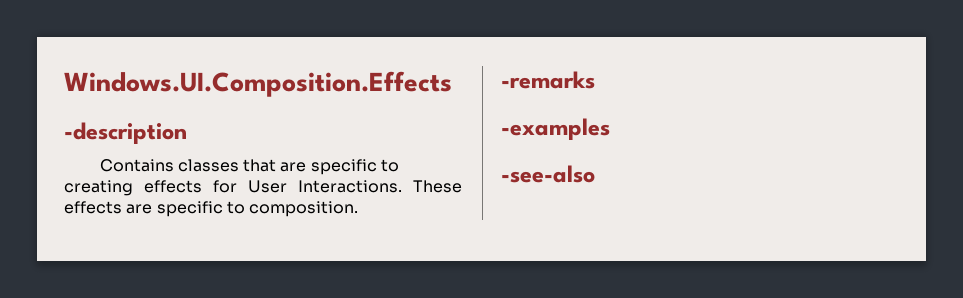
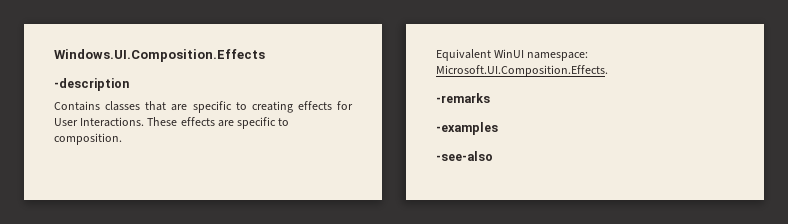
+ Equivalent WinUI namespace: Microsoft.UI.Composition.Effects.

